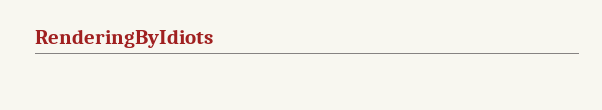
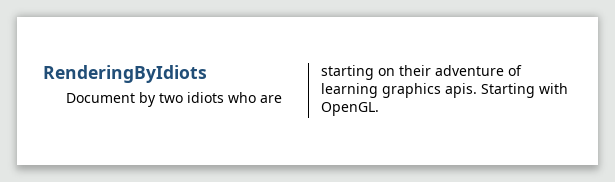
+ Document by two idiots who are starting on their adventure of learning graphics apis. Starting with OpenGL.

